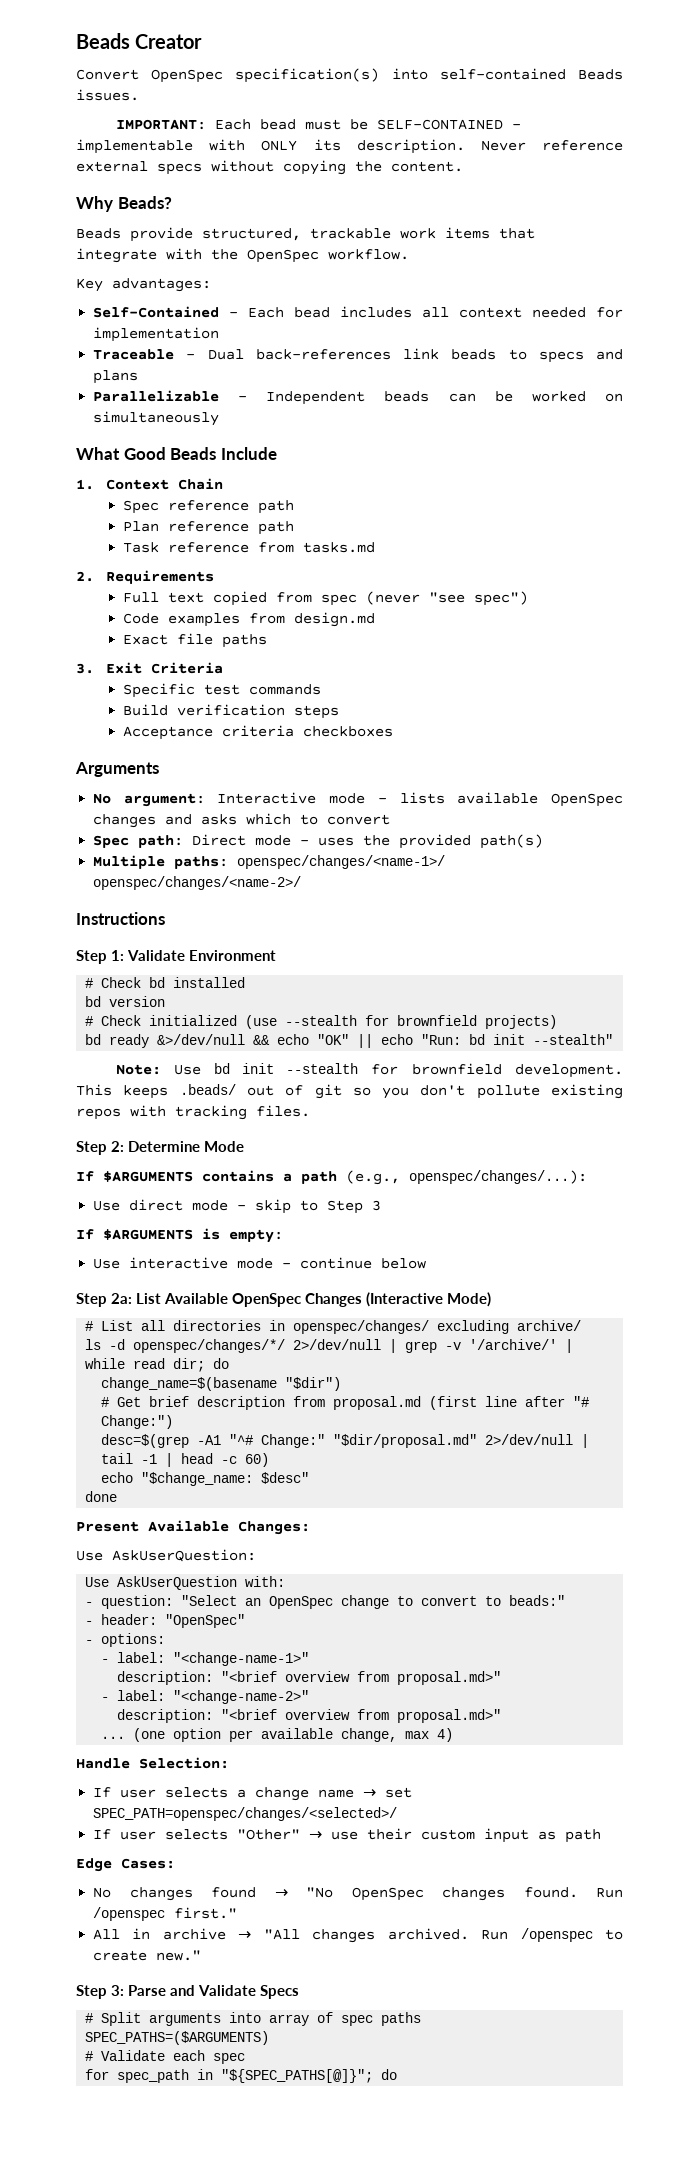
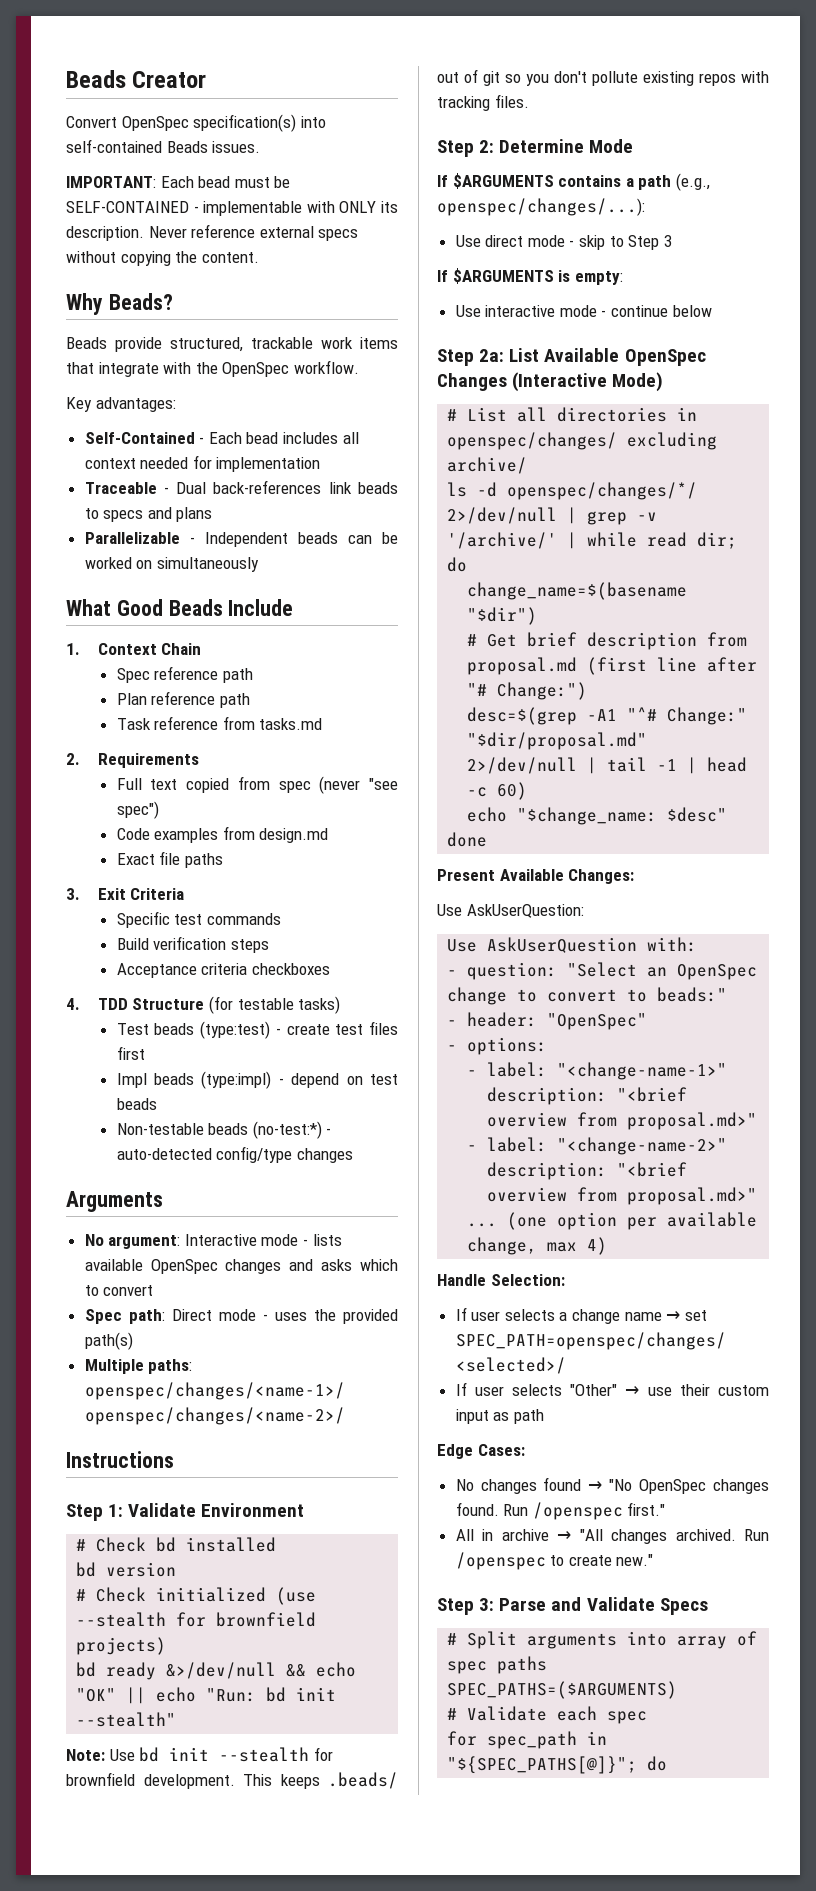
+ 4. TDD Structure (for testable tasks)
+ Test beads (type:test) - create test files first
+ Impl beads (type:impl) - depend on test beads
+ Non-testable beads (no-test:*) - auto-detected config/type changes

